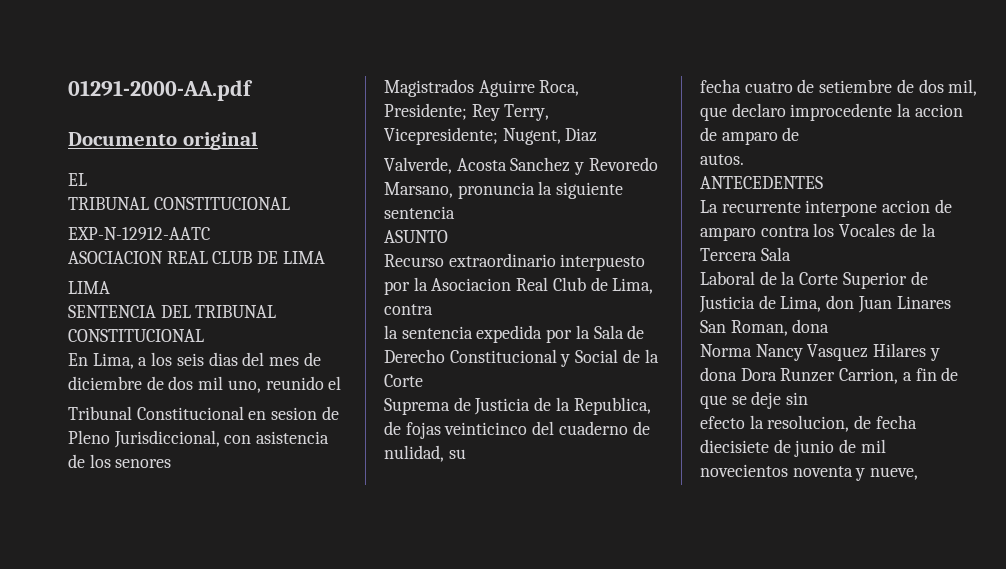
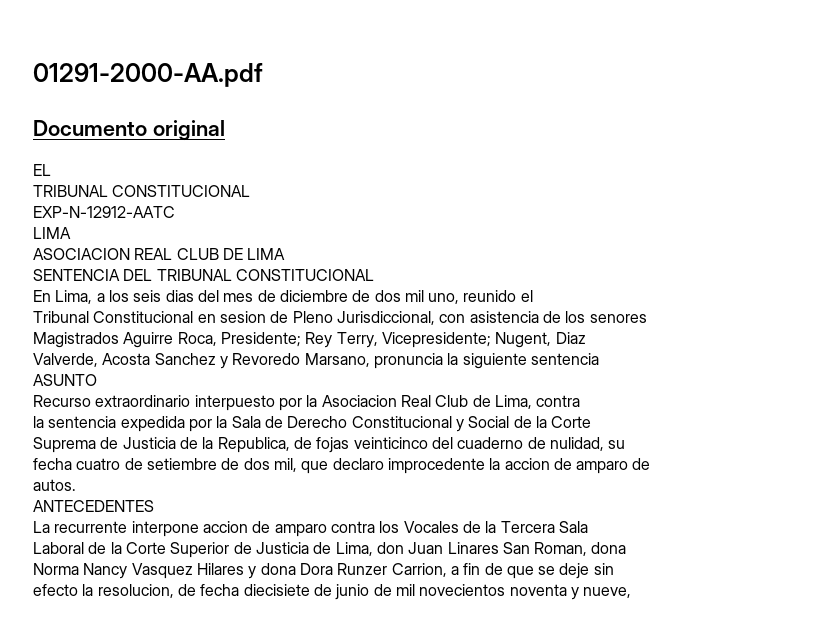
  EXP-N-12912-AATC
+ LIMA
  ASOCIACION REAL CLUB DE LIMA
- LIMA

